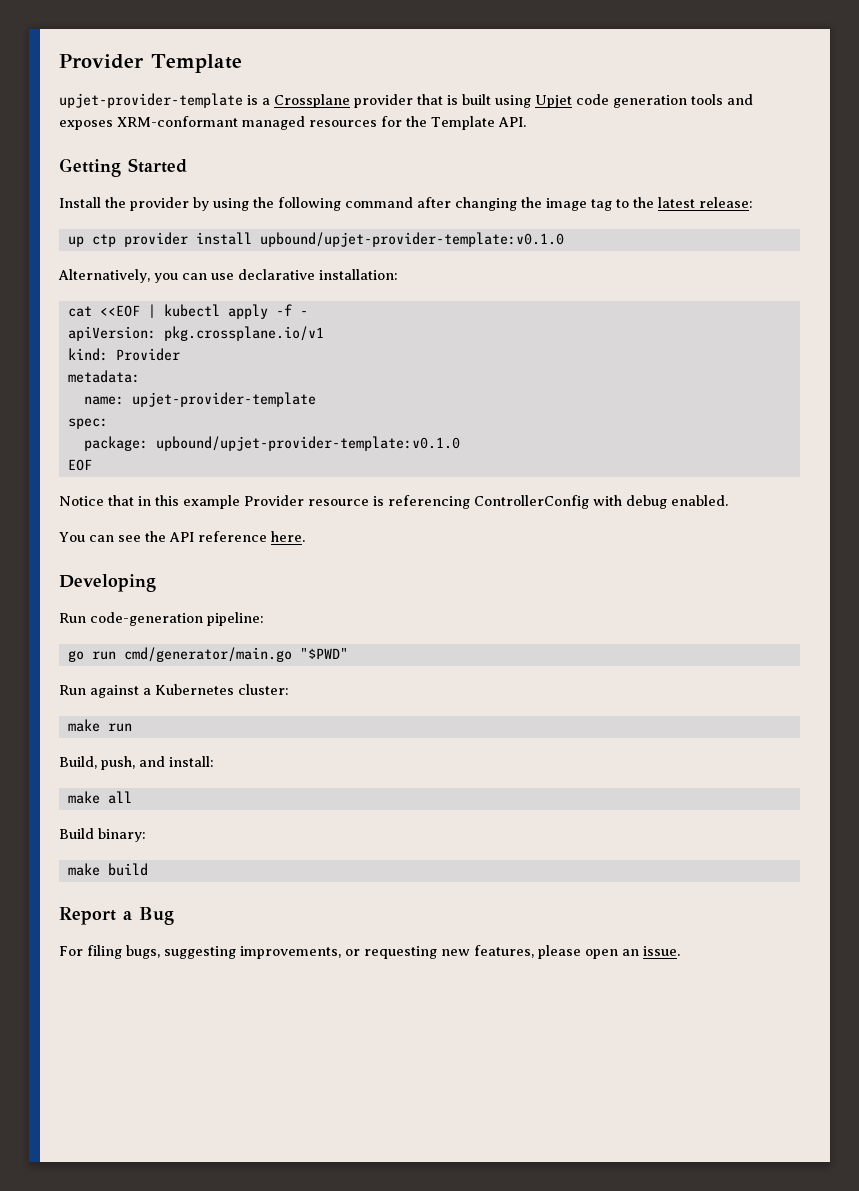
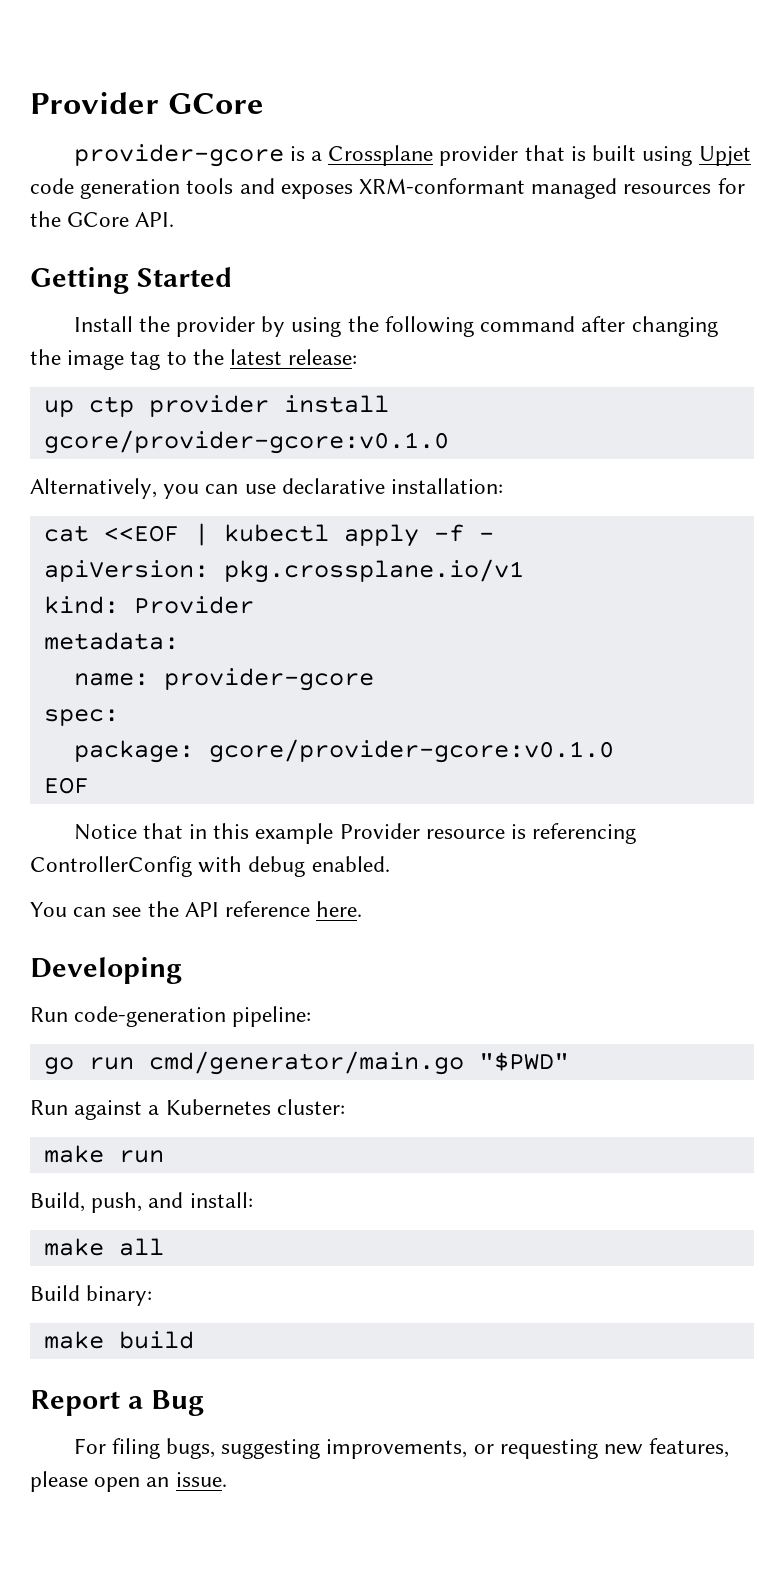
- Provider Template
- upjet-provider-template is a Crossplane provider that is built using Upjet code generation tools and exposes XRM-conformant managed resources for the Template API.
+ Provider GCore
+ provider-gcore is a Crossplane provider that is built using Upjet code generation tools and exposes XRM-conformant managed resources for the GCore API.
- up ctp provider install upbound/upjet-provider-template:v0.1.0
+ up ctp provider install gcore/provider-gcore:v0.1.0
- name: upjet-provider-template
+ name: provider-gcore
- package: upbound/upjet-provider-template:v0.1.0
+ package: gcore/provider-gcore:v0.1.0

